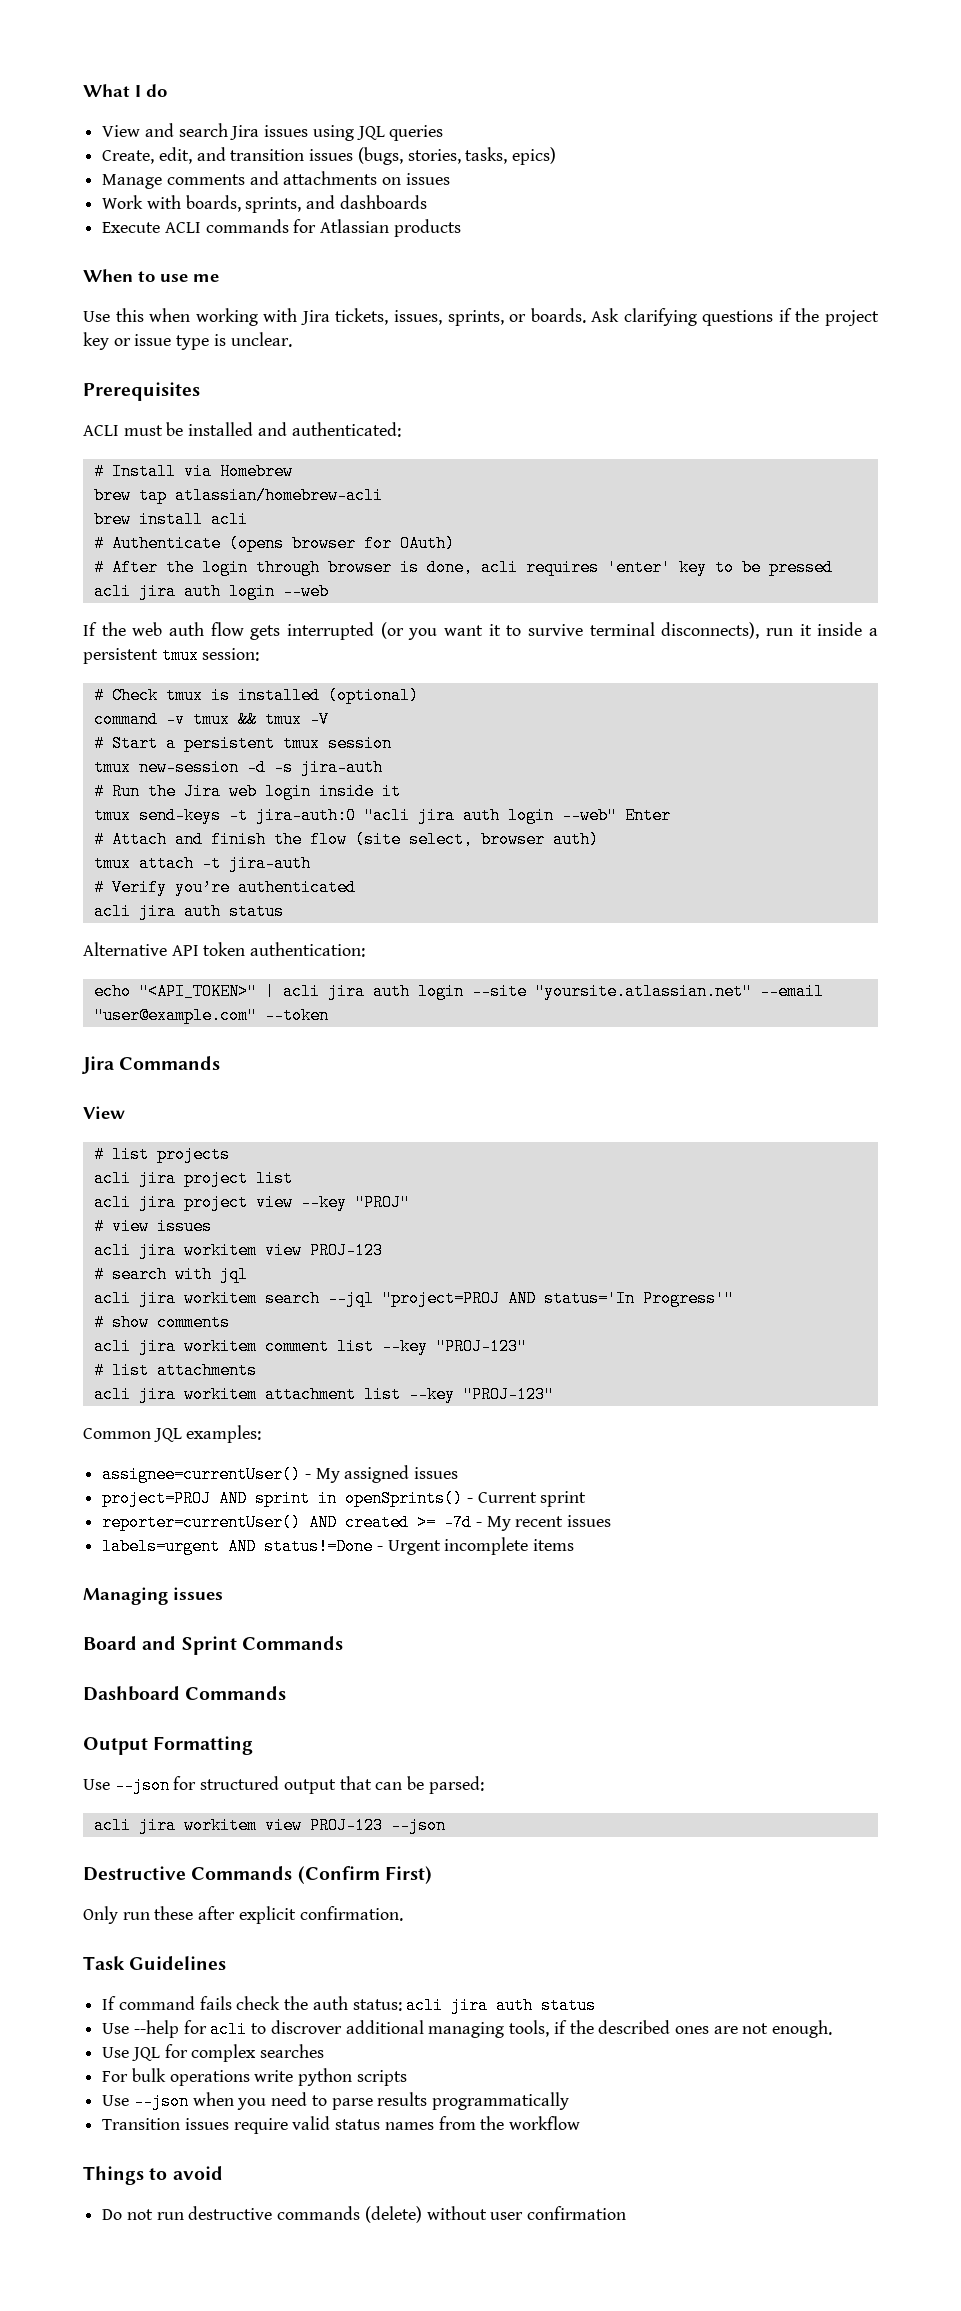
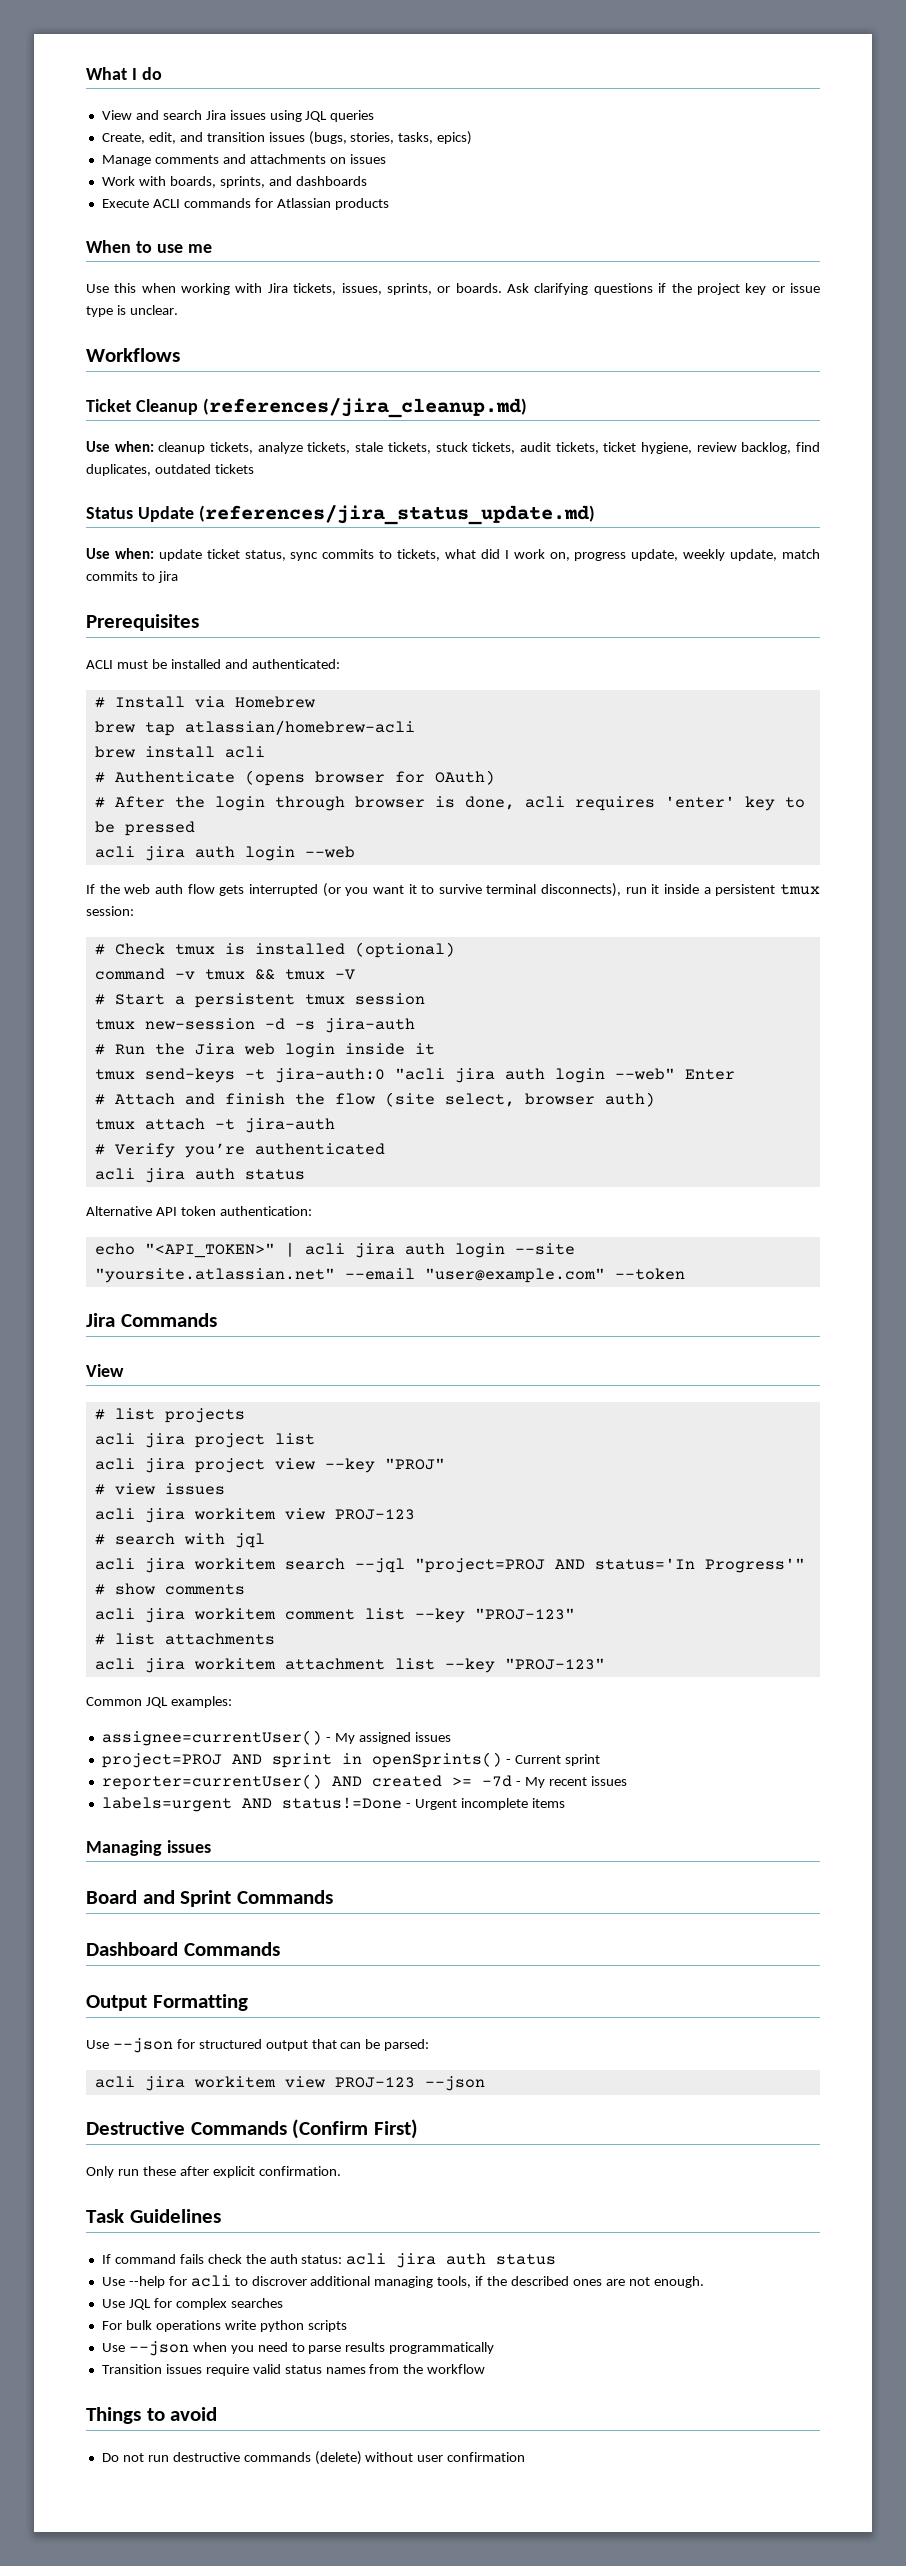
+ Workflows
+ Ticket Cleanup (references/jira_cleanup.md)
+ Use when: cleanup tickets, analyze tickets, stale tickets, stuck tickets, audit tickets, ticket hygiene, review backlog, find duplicates, outdated tickets
+ Status Update (references/jira_status_update.md)
+ Use when: update ticket status, sync commits to tickets, what did I work on, progress update, weekly update, match commits to jira

